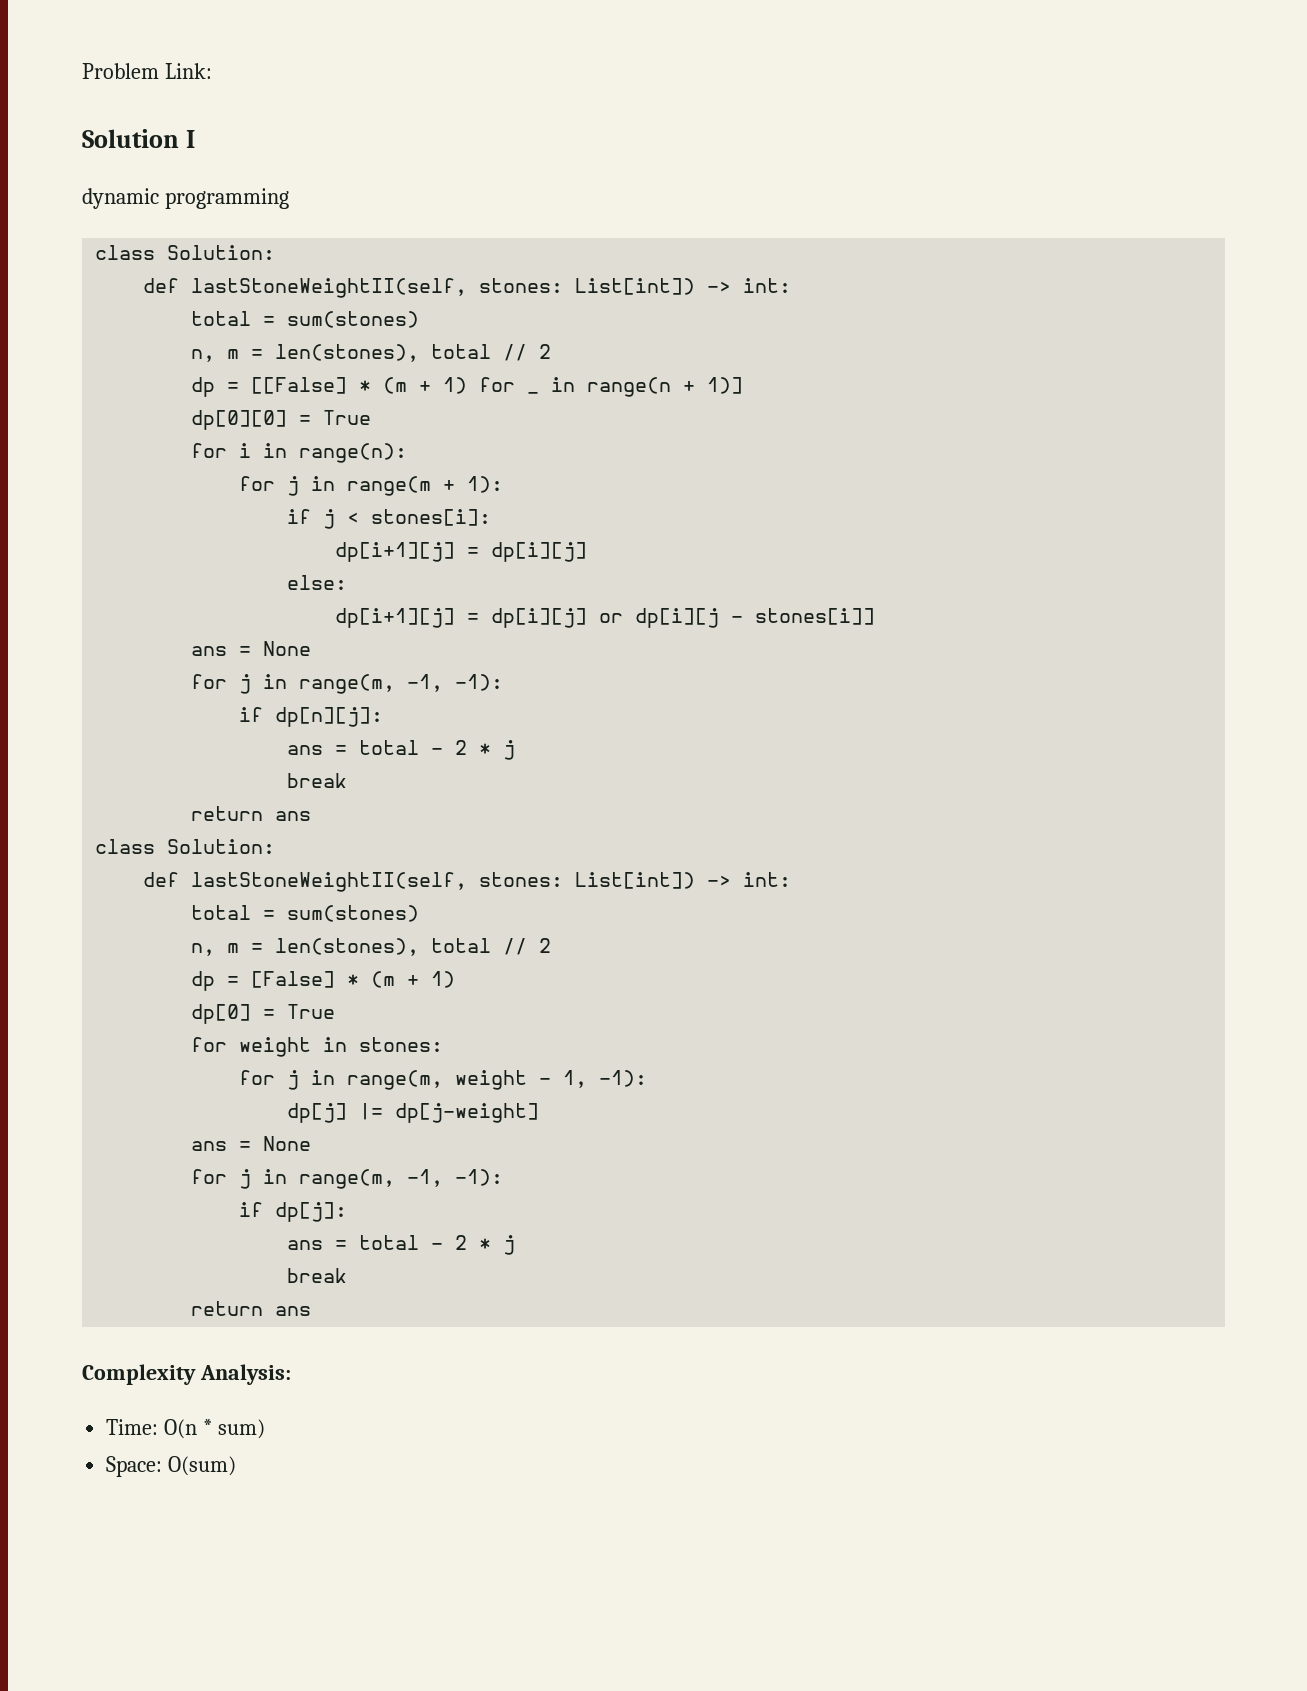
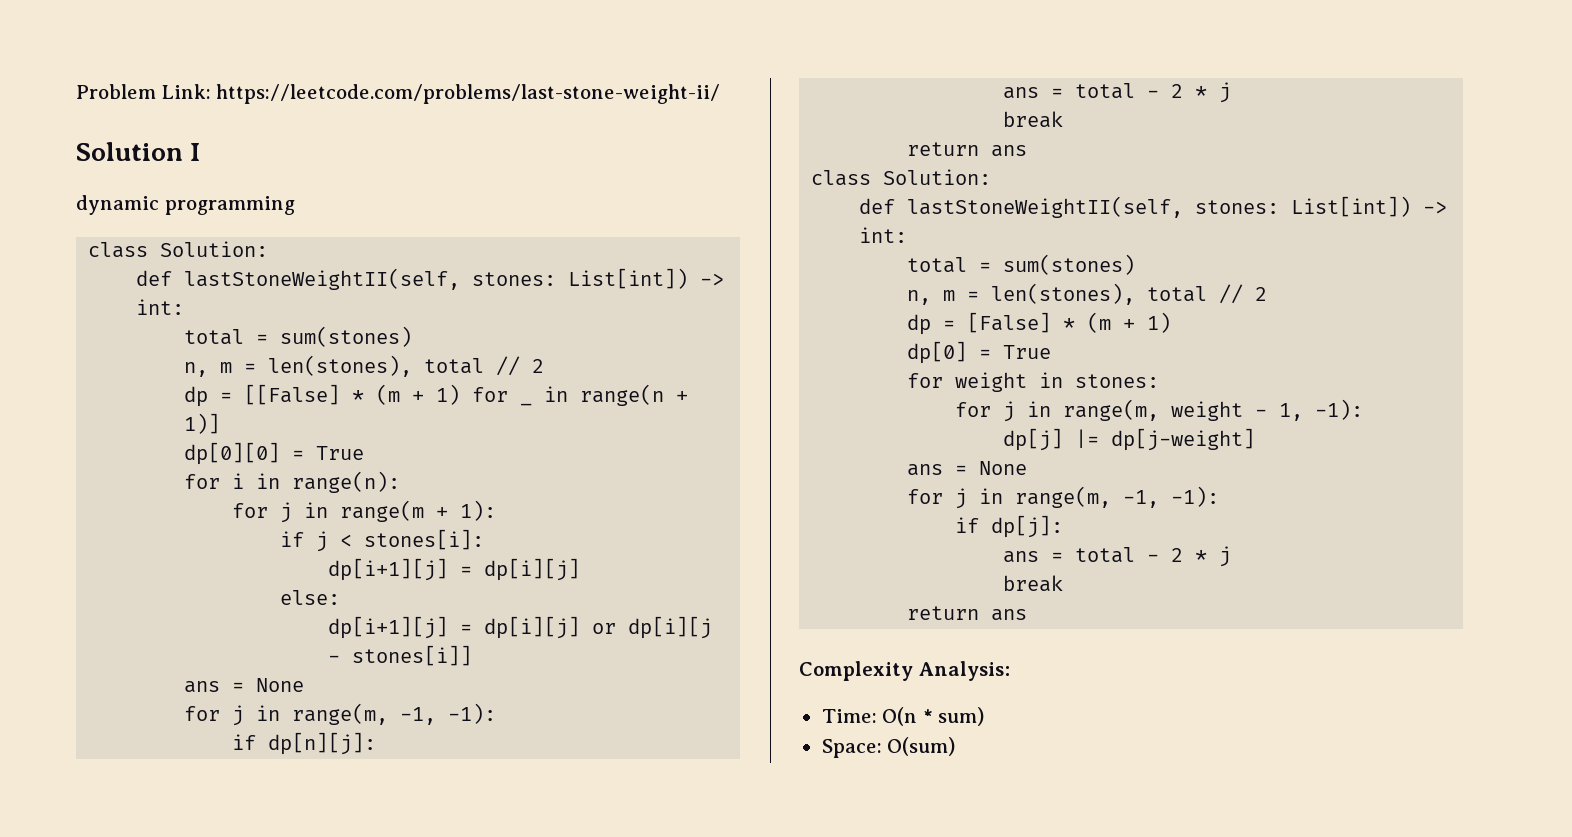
- Problem Link:
+ Problem Link: https://leetcode.com/problems/last-stone-weight-ii/

